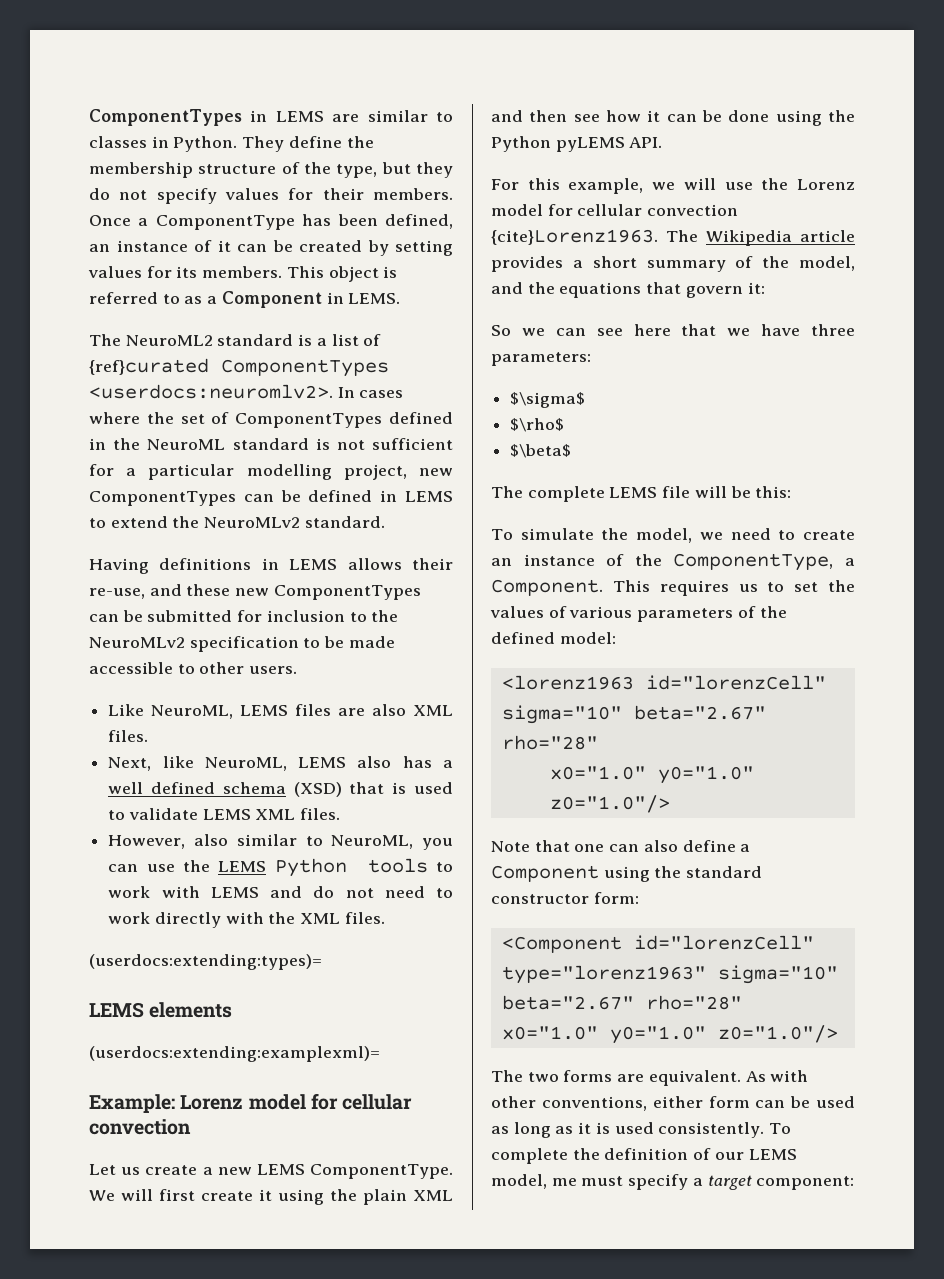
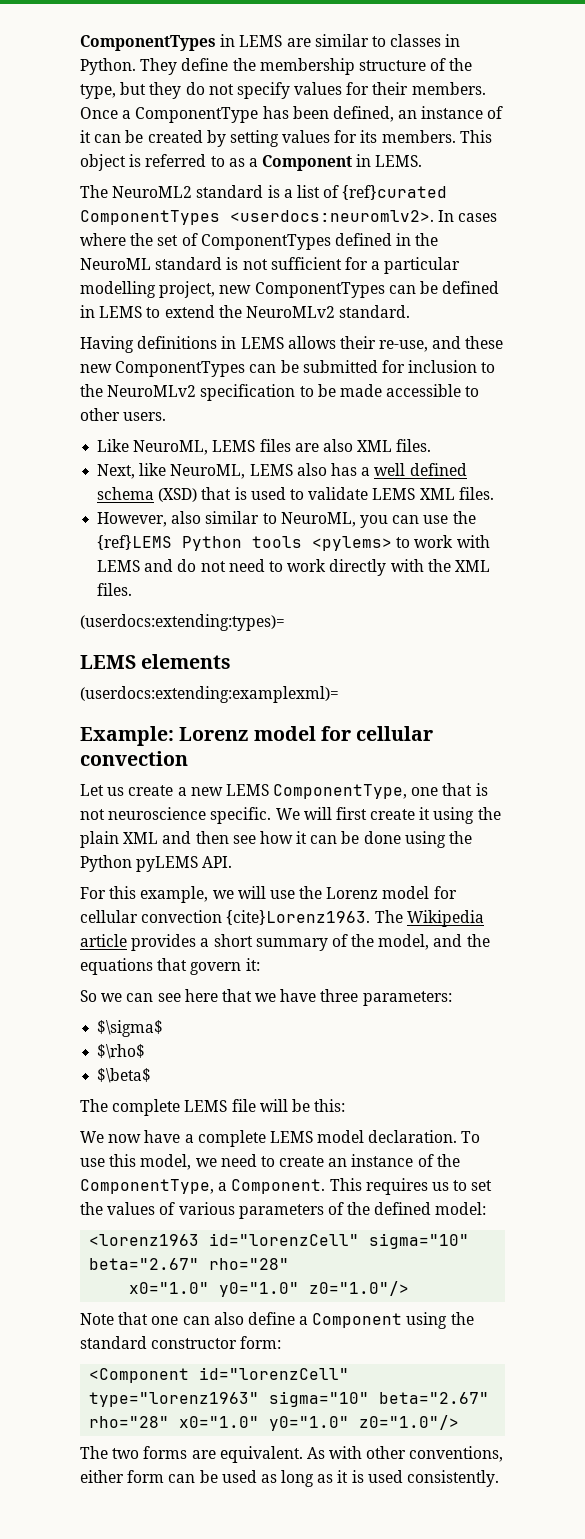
- However, also similar to NeuroML, you can use the LEMS Python tools to work with LEMS and do not need to work directly with the XML files.
+ However, also similar to NeuroML, you can use the {ref}LEMS Python tools <pylems> to work with LEMS and do not need to work directly with the XML files.
- Let us create a new LEMS ComponentType.
+ Let us create a new LEMS ComponentType, one that is not neuroscience specific.
- To simulate the model, we need to create an instance of the ComponentType, a Component.
+ We now have a complete LEMS model declaration. To use this model, we need to create an instance of the ComponentType, a Component.
- To complete the definition of our LEMS model, me must specify a target component:

